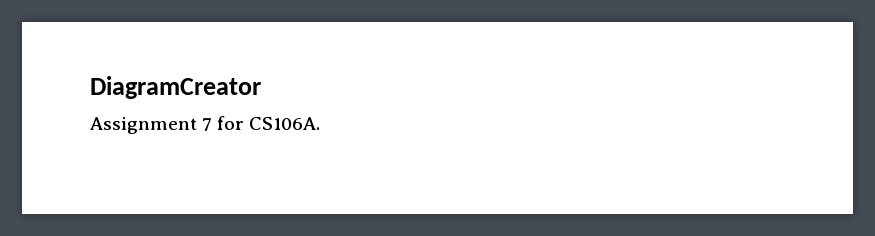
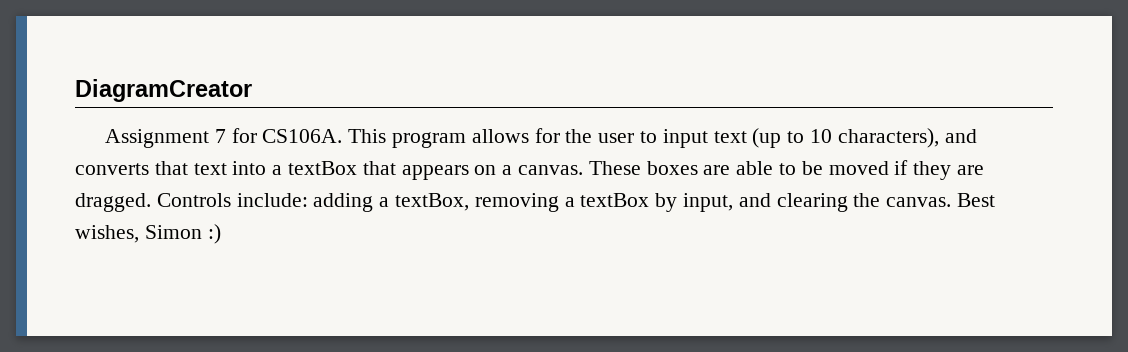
+ This program allows for the user to input text (up to 10 characters), and converts that text into a textBox that appears on a canvas. These boxes are able to be moved if they are dragged. Controls include: adding a textBox, removing a textBox by input, and clearing the canvas. Best wishes, Simon :)

